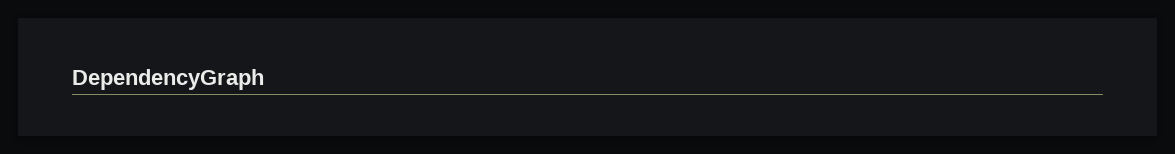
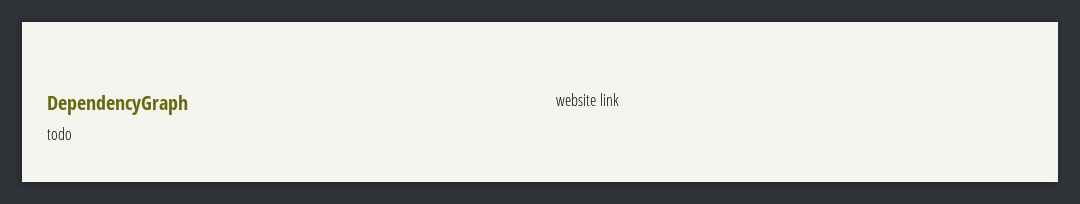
+ todo
+ website link

